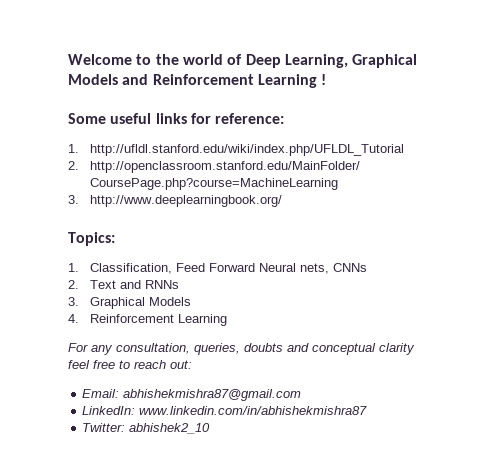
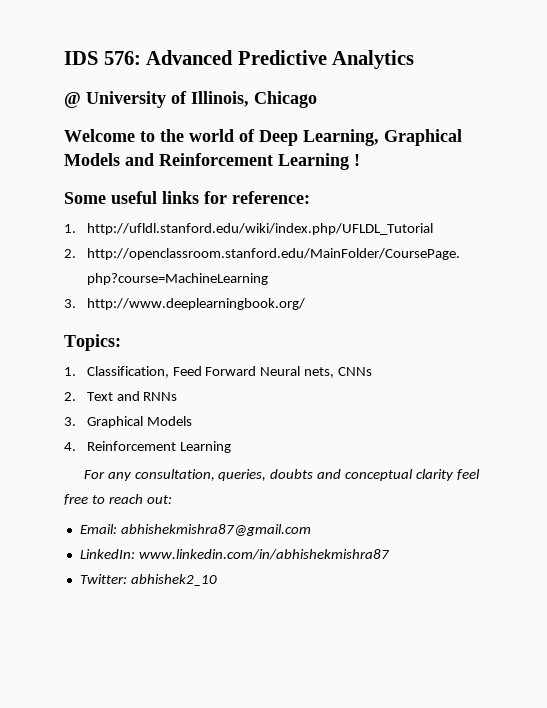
+ IDS 576: Advanced Predictive Analytics
+ @ University of Illinois, Chicago

